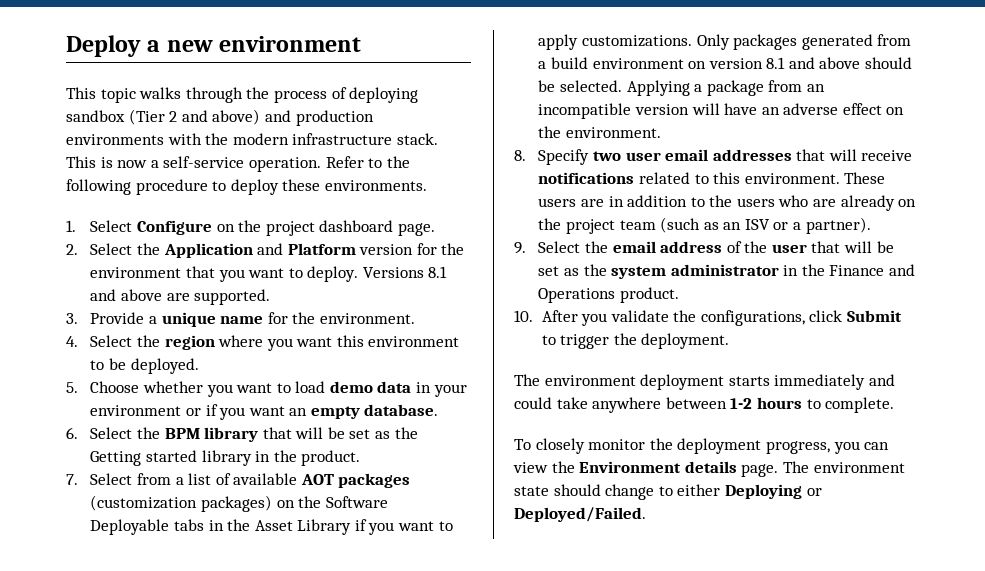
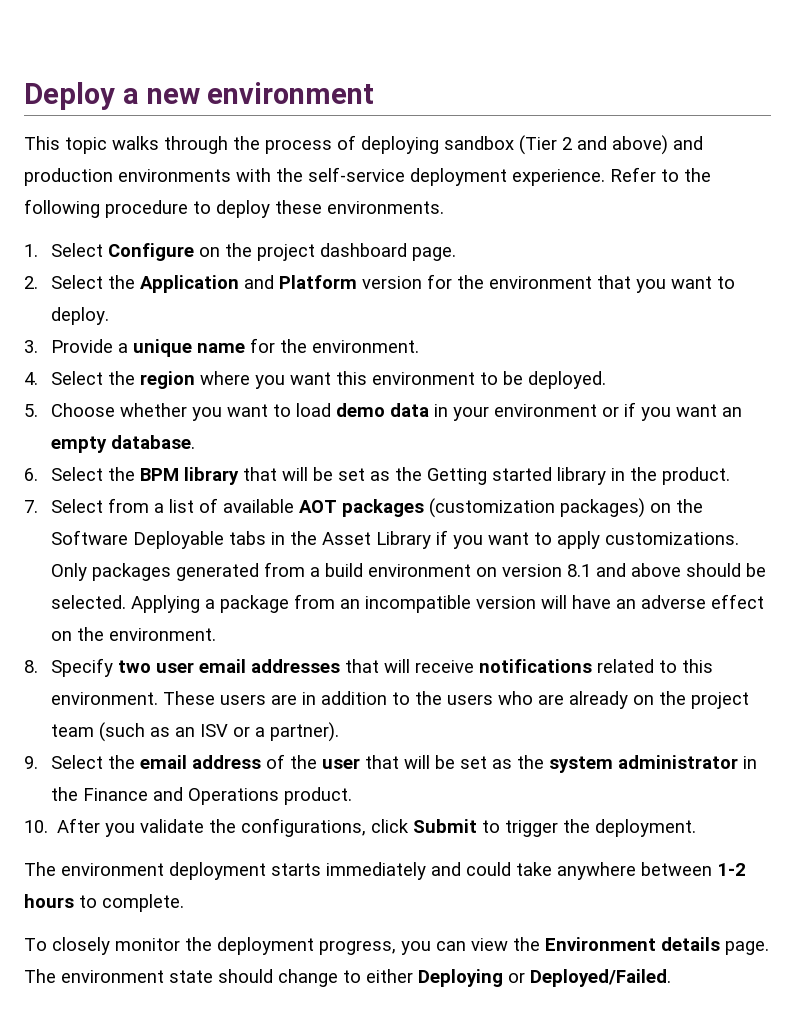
- This topic walks through the process of deploying sandbox (Tier 2 and above) and production environments with the modern infrastructure stack. This is now a self-service operation.
+ This topic walks through the process of deploying sandbox (Tier 2 and above) and production environments with the self-service deployment experience.
- Versions 8.1 and above are supported.

